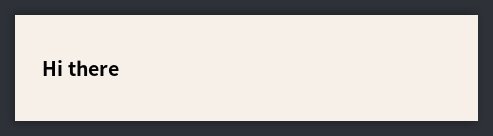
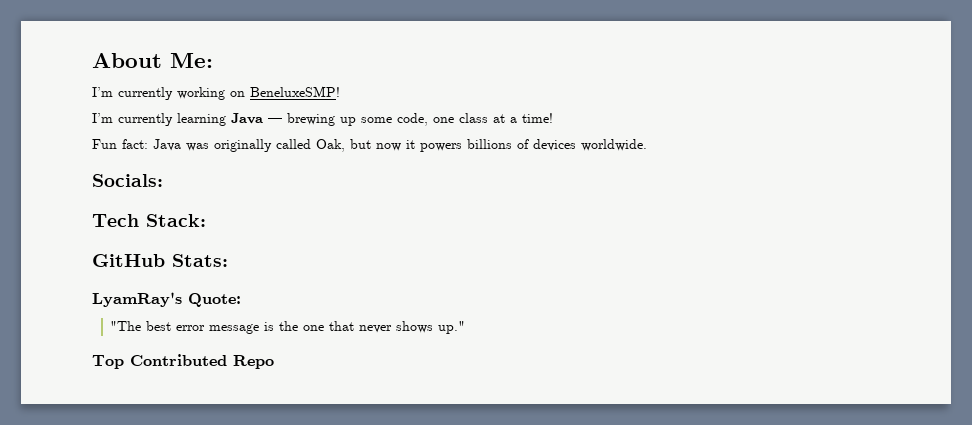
- Hi there
+ About Me:
+ I’m currently working on BeneluxeSMP!
+ I’m currently learning Java — brewing up some code, one class at a time!
+ Fun fact: Java was originally called Oak, but now it powers billions of devices worldwide.
+ Socials:
+ Tech Stack:
+ GitHub Stats:
+ LyamRay's Quote:
+ "The best error message is the one that never shows up."
+ Top Contributed Repo

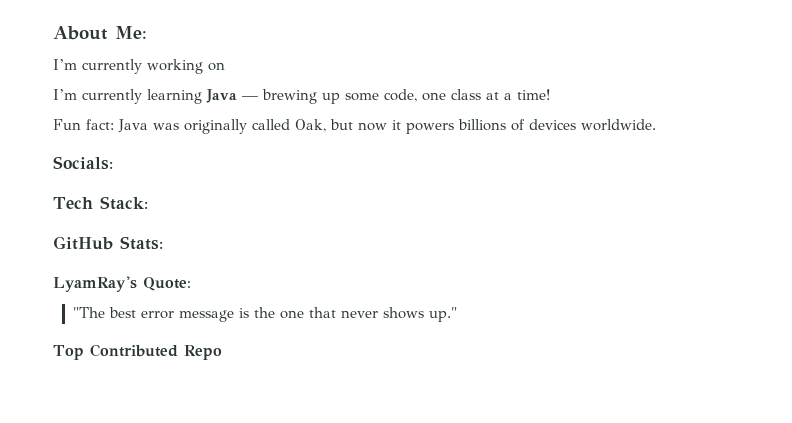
- I’m currently working on BeneluxeSMP!
+ I’m currently working on

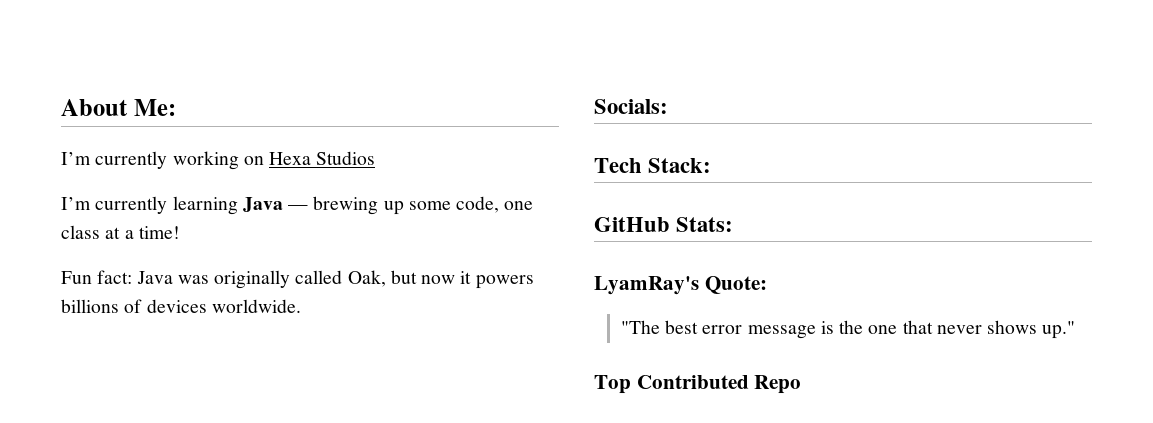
- I’m currently working on
+ I’m currently working on Hexa Studios

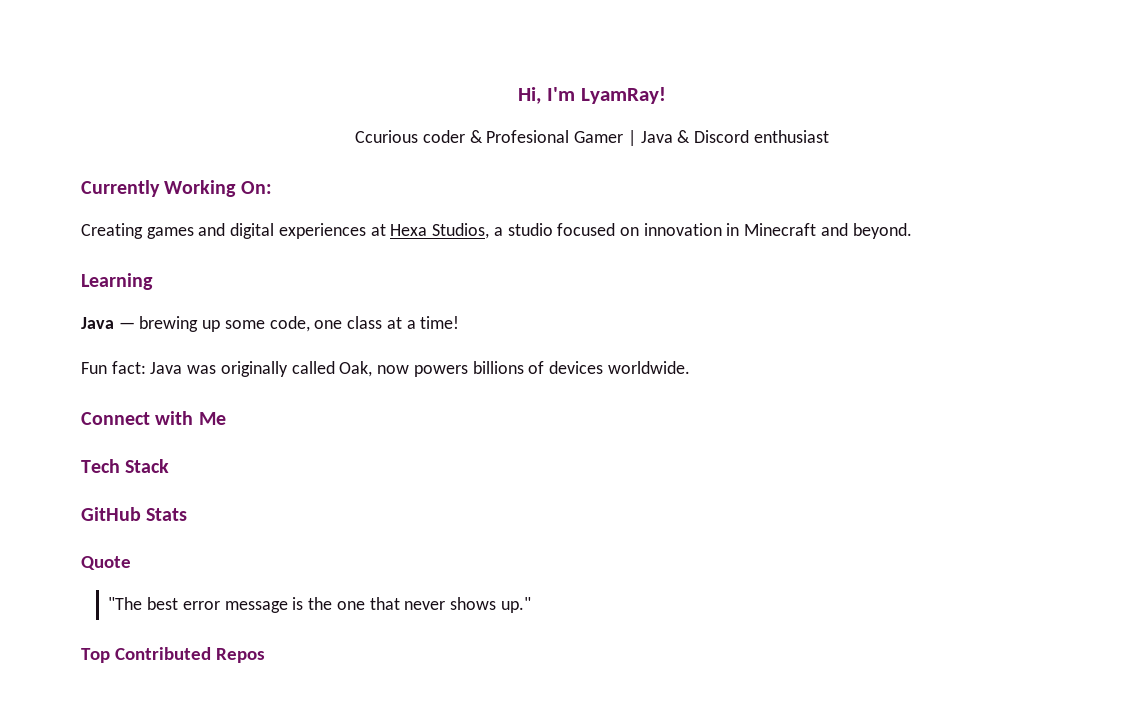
- About Me:
- I’m currently working on Hexa Studios
- I’m currently learning Java — brewing up some code, one class at a time!
+ Hi, I'm LyamRay!
+ Ccurious coder & Profesional Gamer | Java & Discord enthusiast
+ Currently Working On:
+ Creating games and digital experiences at Hexa Studios, a studio focused on innovation in Minecraft and beyond.
+ Learning
+ Java — brewing up some code, one class at a time!
- Fun fact: Java was originally called Oak, but now it powers billions of devices worldwide.
+ Fun fact: Java was originally called Oak, now powers billions of devices worldwide.
- Socials:
+ Connect with Me
- Tech Stack:
+ Tech Stack
- GitHub Stats:
- LyamRay's Quote:
+ GitHub Stats
+ Quote
- Top Contributed Repo
+ Top Contributed Repos

